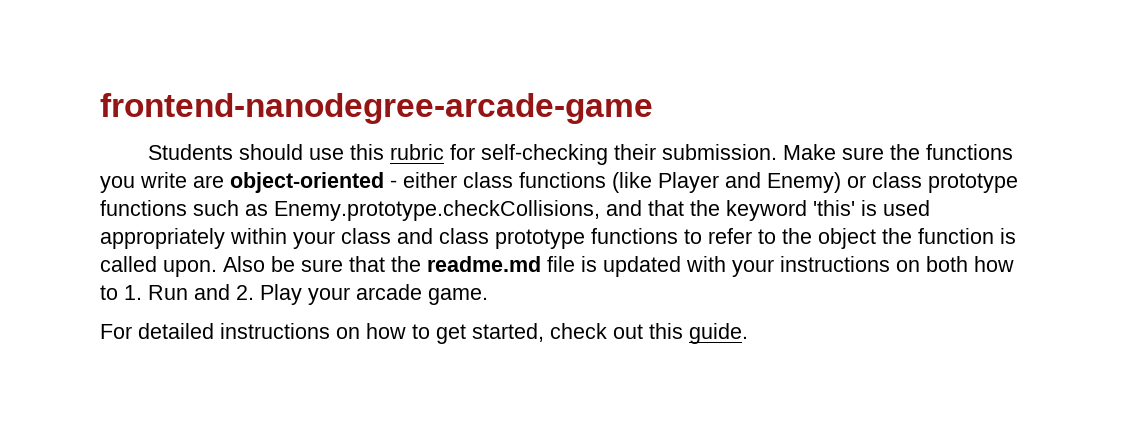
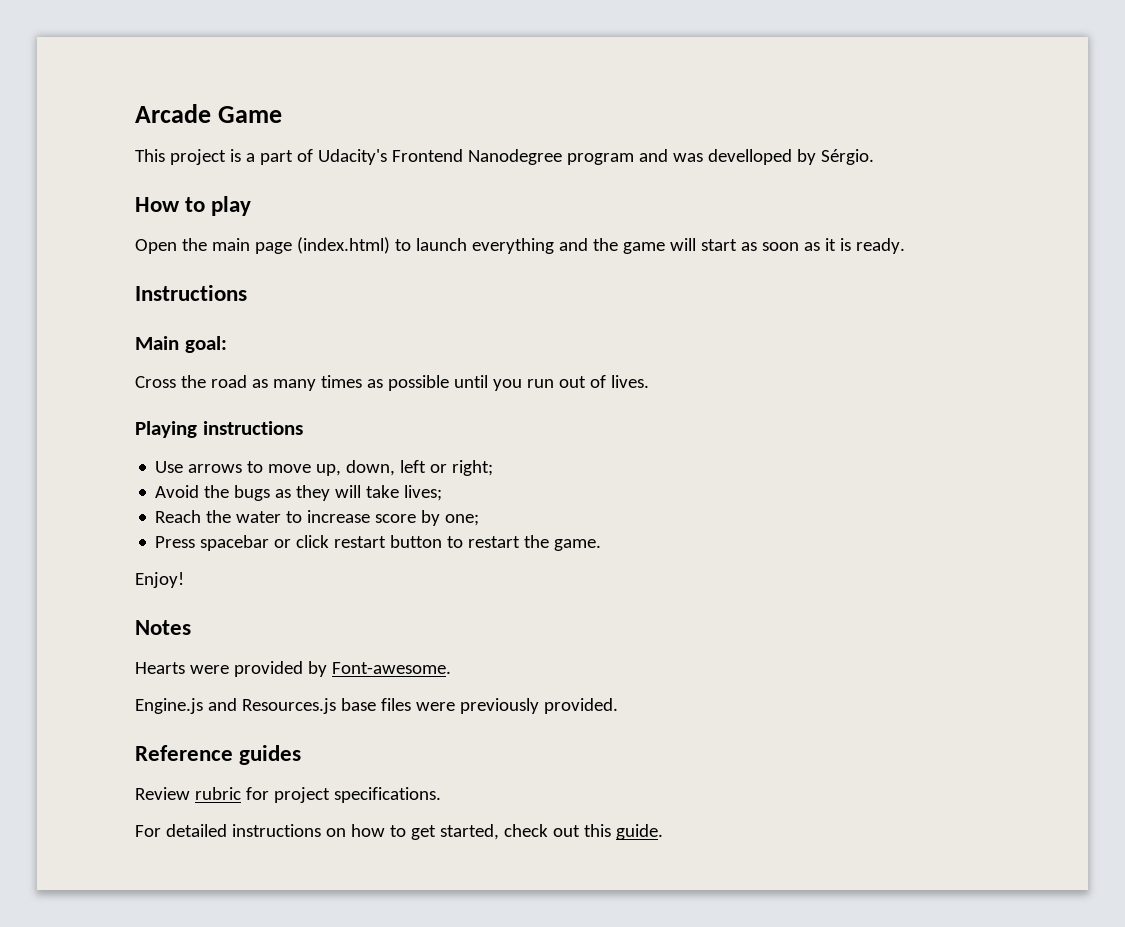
- frontend-nanodegree-arcade-game
- Students should use this rubric for self-checking their submission. Make sure the functions you write are object-oriented - either class functions (like Player and Enemy) or class prototype functions such as Enemy.prototype.checkCollisions, and that the keyword 'this' is used appropriately within your class and class prototype functions to refer to the object the function is called upon. Also be sure that the readme.md file is updated with your instructions on both how to 1. Run and 2. Play your arcade game.
+ Arcade Game
+ This project is a part of Udacity's Frontend Nanodegree program and was develloped by Sérgio.
+ How to play
+ Open the main page (index.html) to launch everything and the game will start as soon as it is ready.
+ Instructions
+ Main goal:
+ Cross the road as many times as possible until you run out of lives.
+ Playing instructions
+ Use arrows to move up, down, left or right;
+ Avoid the bugs as they will take lives;
+ Reach the water to increase score by one;
+ Press spacebar or click restart button to restart the game.
+ Enjoy!
+ Notes
+ Hearts were provided by Font-awesome.
+ Engine.js and Resources.js base files were previously provided.
+ Reference guides
+ Review rubric for project specifications.

